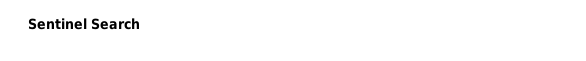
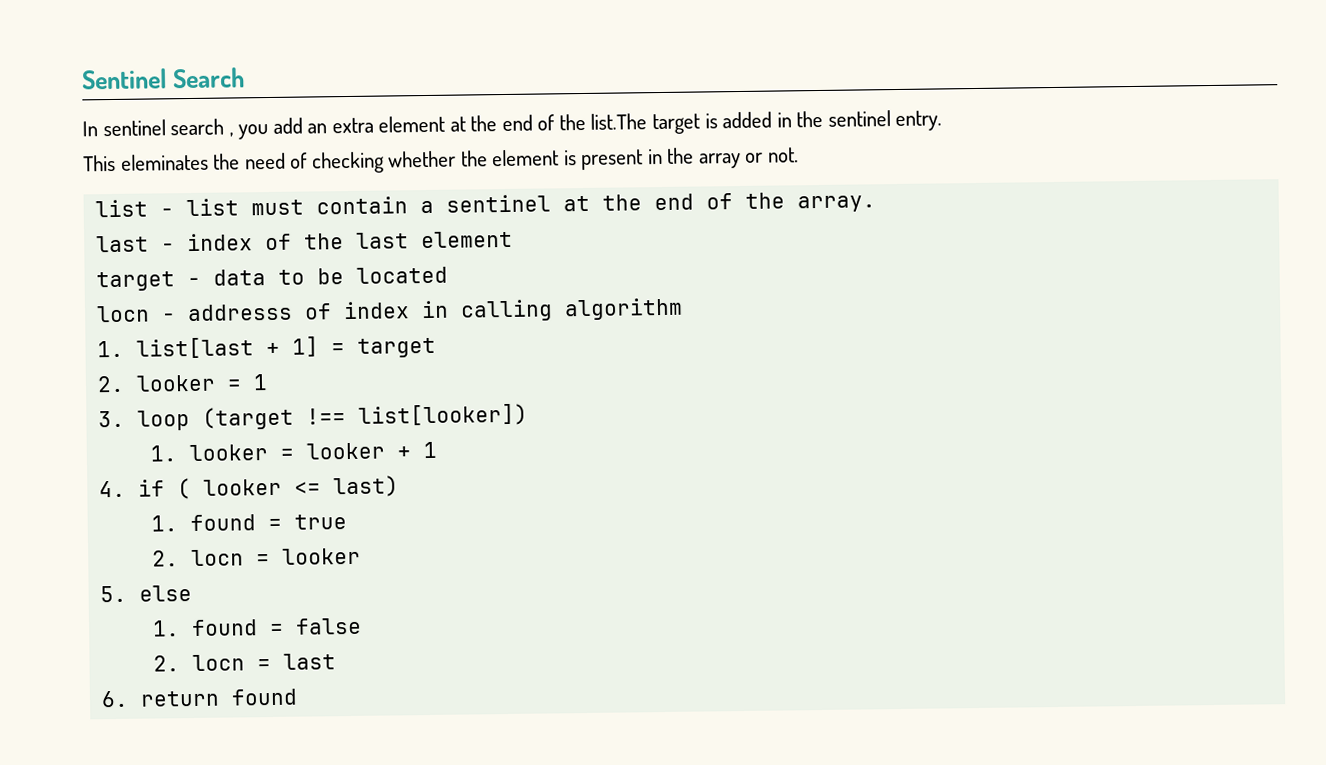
+ In sentinel search , you add an extra element at the end of the list.The target is added in the sentinel entry.
+ This eleminates the need of checking whether the element is present in the array or not.
+ list - list must contain a sentinel at the end of the array.
+ last - index of the last element
+ target - data to be located
+ locn - addresss of index in calling algorithm
+ 1. list[last + 1] = target
+ 2. looker = 1
+ 3. loop (target !== list[looker])
+ 1. looker = looker + 1
+ 4. if ( looker <= last)
+ 1. found = true
+ 2. locn = looker
+ 5. else
+ 1. found = false
+ 2. locn = last
+ 6. return found

